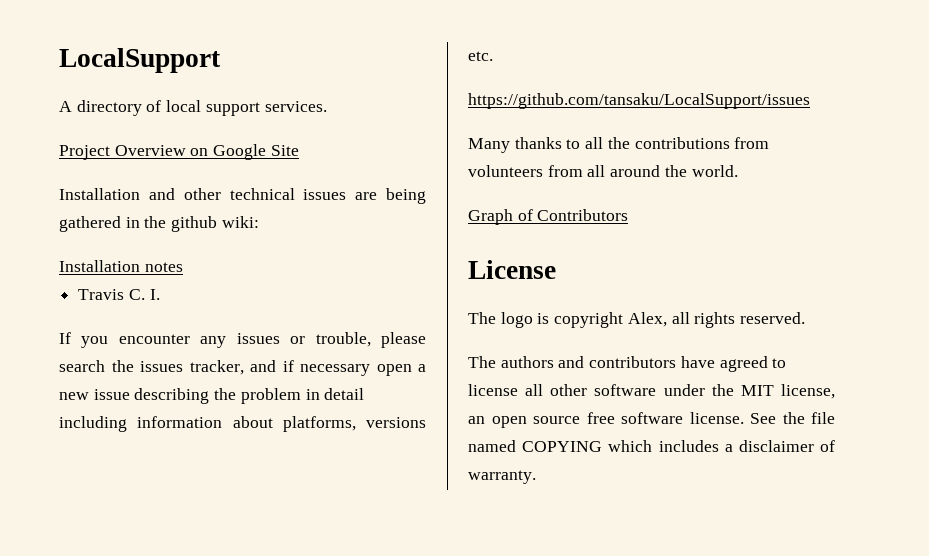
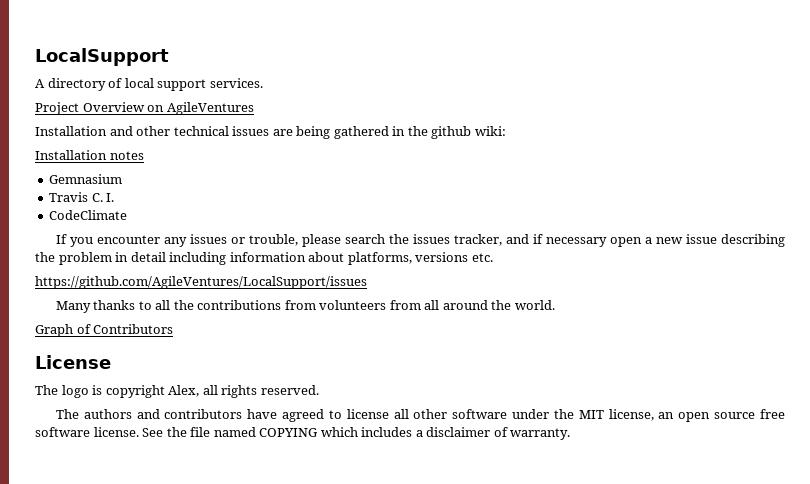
- Project Overview on Google Site
+ Project Overview on AgileVentures
+ Gemnasium
+ CodeClimate
- https://github.com/tansaku/LocalSupport/issues
+ https://github.com/AgileVentures/LocalSupport/issues

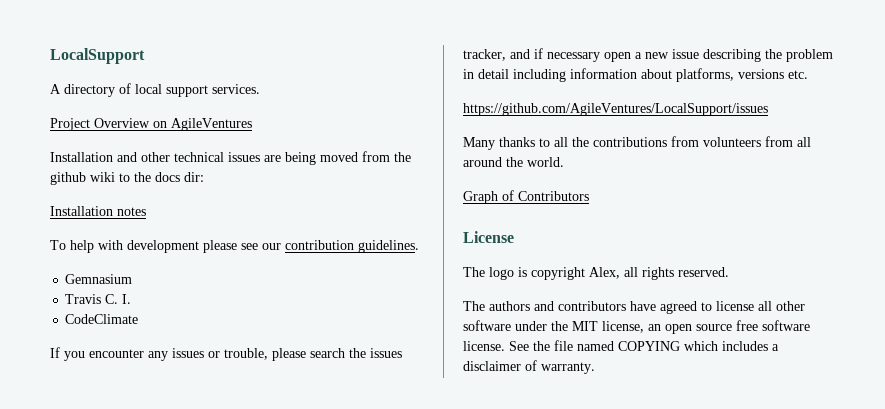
- Installation and other technical issues are being gathered in the github wiki:
+ Installation and other technical issues are being moved from the github wiki to the docs dir:
  Installation notes
+ To help with development please see our contribution guidelines.

